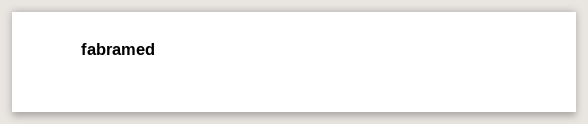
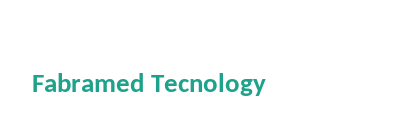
- fabramed
+ Fabramed Tecnology

